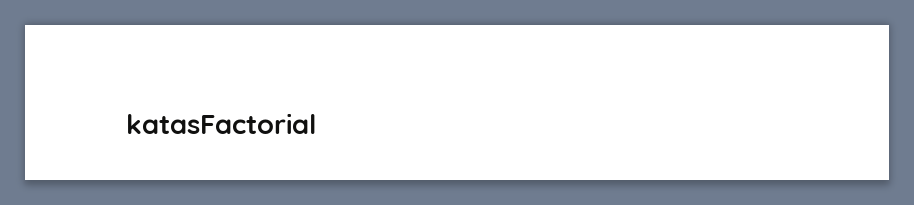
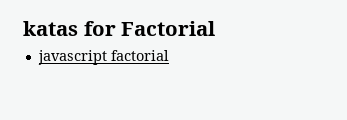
- katasFactorial
+ katas for Factorial
+ javascript factorial

